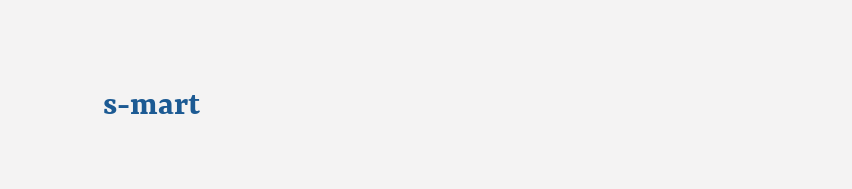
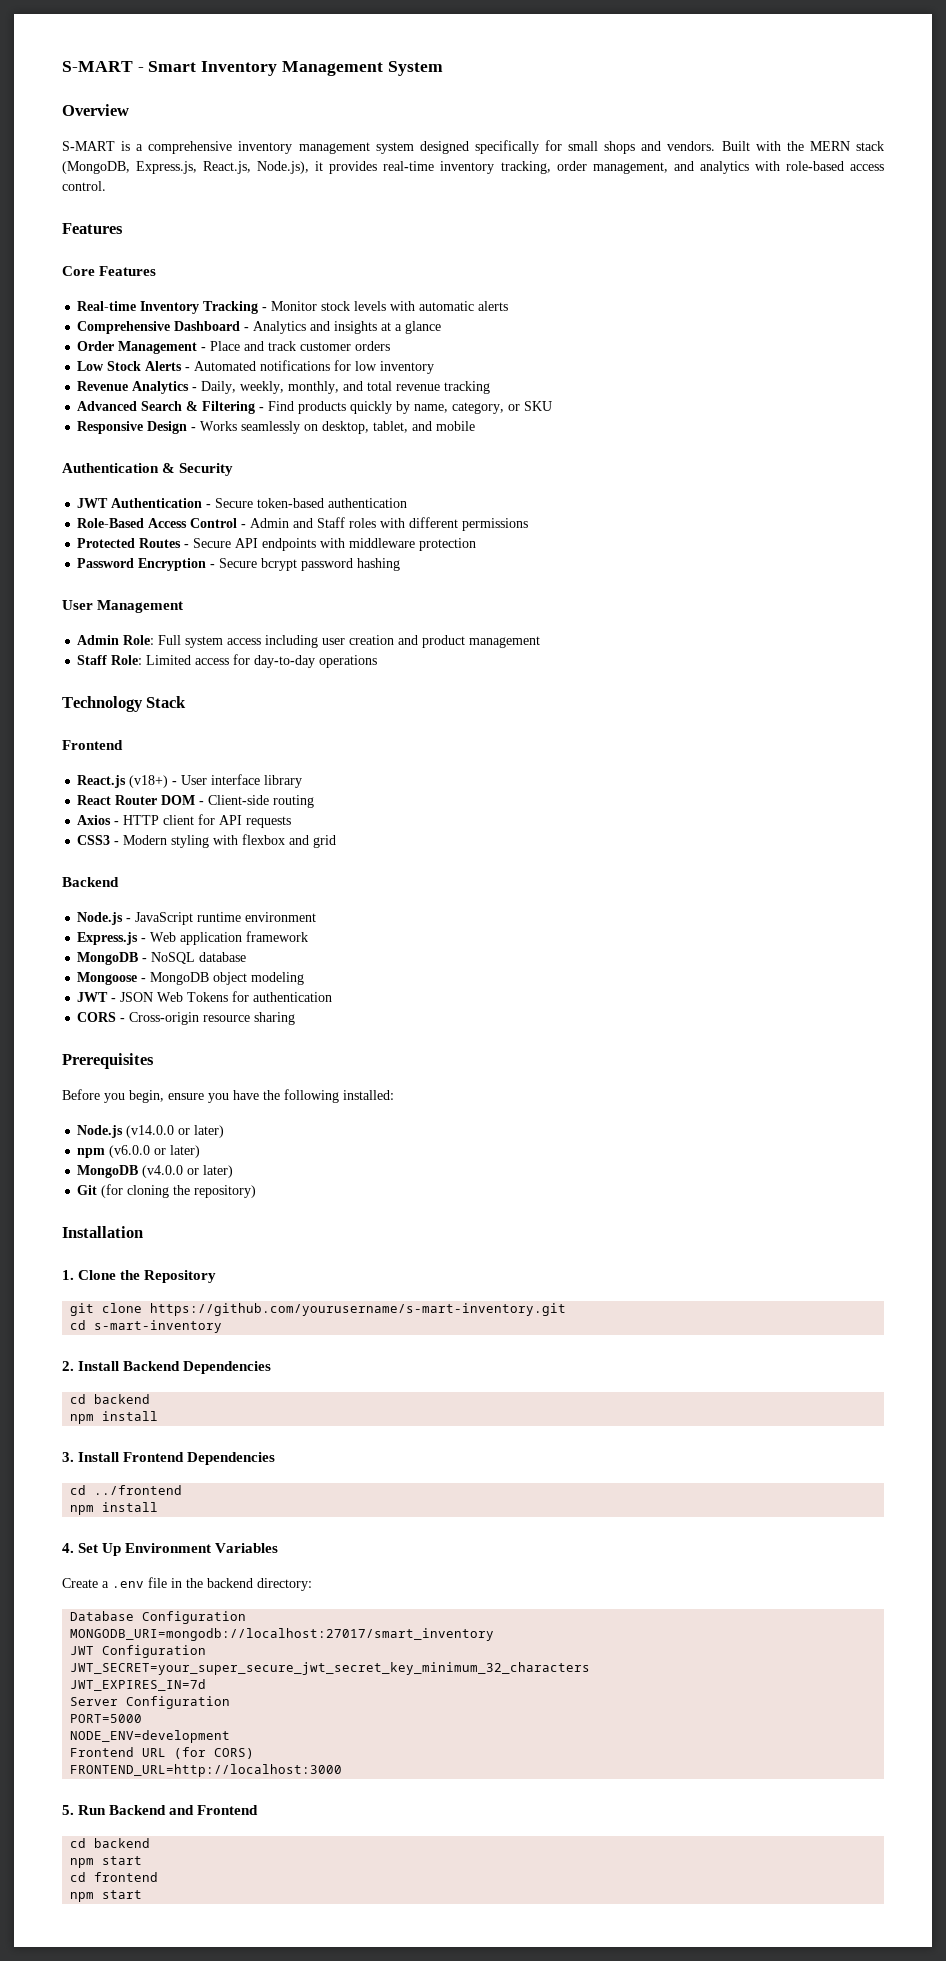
- s-mart
+ S-MART - Smart Inventory Management System
+ Overview
+ S-MART is a comprehensive inventory management system designed specifically for small shops and vendors. Built with the MERN stack (MongoDB, Express.js, React.js, Node.js), it provides real-time inventory tracking, order management, and analytics with role-based access control.
+ Features
+ Core Features
+ Real-time Inventory Tracking - Monitor stock levels with automatic alerts
+ Comprehensive Dashboard - Analytics and insights at a glance
+ Order Management - Place and track customer orders
+ Low Stock Alerts - Automated notifications for low inventory
+ Revenue Analytics - Daily, weekly, monthly, and total revenue tracking
+ Advanced Search & Filtering - Find products quickly by name, category, or SKU
+ Responsive Design - Works seamlessly on desktop, tablet, and mobile
+ Authentication & Security
+ JWT Authentication - Secure token-based authentication
+ Role-Based Access Control - Admin and Staff roles with different permissions
+ Protected Routes - Secure API endpoints with middleware protection
+ Password Encryption - Secure bcrypt password hashing
+ User Management
+ Admin Role: Full system access including user creation and product management
+ Staff Role: Limited access for day-to-day operations
+ Technology Stack
+ Frontend
+ React.js (v18+) - User interface library
+ React Router DOM - Client-side routing
+ Axios - HTTP client for API requests
+ CSS3 - Modern styling with flexbox and grid
+ Backend
+ Node.js - JavaScript runtime environment
+ Express.js - Web application framework
+ MongoDB - NoSQL database
+ Mongoose - MongoDB object modeling
+ JWT - JSON Web Tokens for authentication
+ CORS - Cross-origin resource sharing
+ Prerequisites
+ Before you begin, ensure you have the following installed:
+ Node.js (v14.0.0 or later)
+ npm (v6.0.0 or later)
+ MongoDB (v4.0.0 or later)
+ Git (for cloning the repository)
+ Installation
+ 1. Clone the Repository
+ git clone https://github.com/yourusername/s-mart-inventory.git
+ cd s-mart-inventory
+ 2. Install Backend Dependencies
+ cd backend
+ npm install
+ 3. Install Frontend Dependencies
+ cd ../frontend
+ npm install
+ 4. Set Up Environment Variables
+ Create a .env file in the backend directory:
+ Database Configuration
+ MONGODB_URI=mongodb://localhost:27017/smart_inventory
+ JWT Configuration
+ JWT_SECRET=your_super_secure_jwt_secret_key_minimum_32_characters
+ JWT_EXPIRES_IN=7d
+ Server Configuration
+ PORT=5000
+ NODE_ENV=development
+ Frontend URL (for CORS)
+ FRONTEND_URL=http://localhost:3000
+ 5. Run Backend and Frontend
+ cd backend
+ npm start
+ cd frontend
+ npm start

